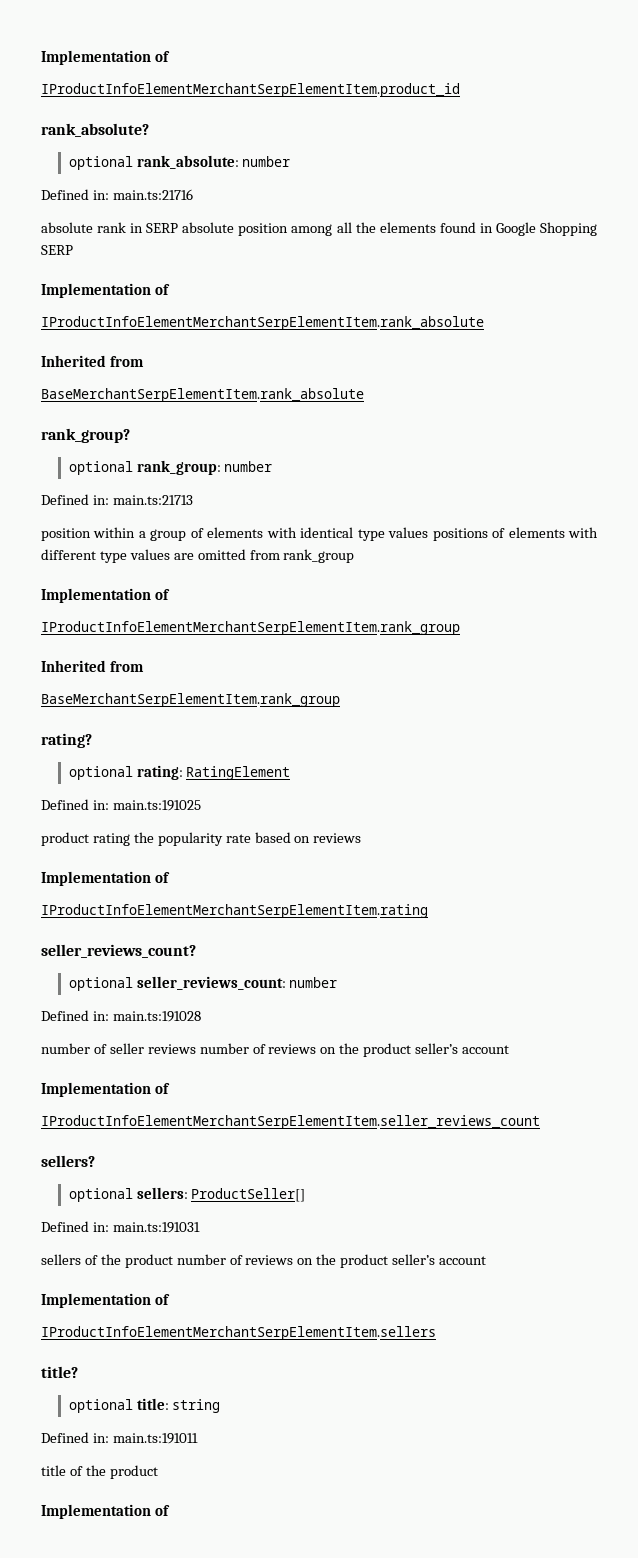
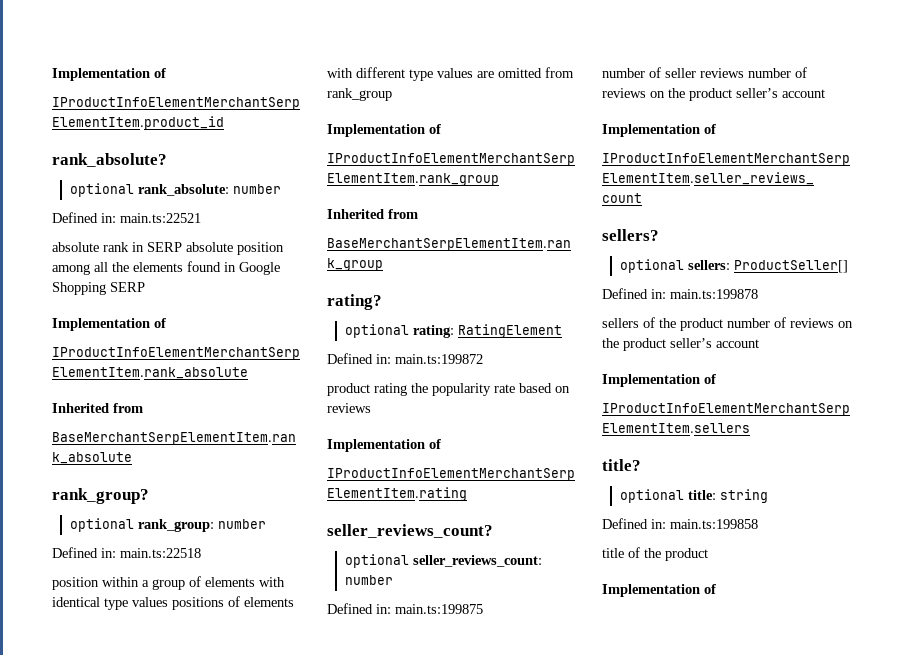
- Defined in: main.ts:21716
+ Defined in: main.ts:22521
- Defined in: main.ts:21713
+ Defined in: main.ts:22518
- Defined in: main.ts:191025
+ Defined in: main.ts:199872
- Defined in: main.ts:191028
+ Defined in: main.ts:199875
- Defined in: main.ts:191031
+ Defined in: main.ts:199878
- Defined in: main.ts:191011
+ Defined in: main.ts:199858

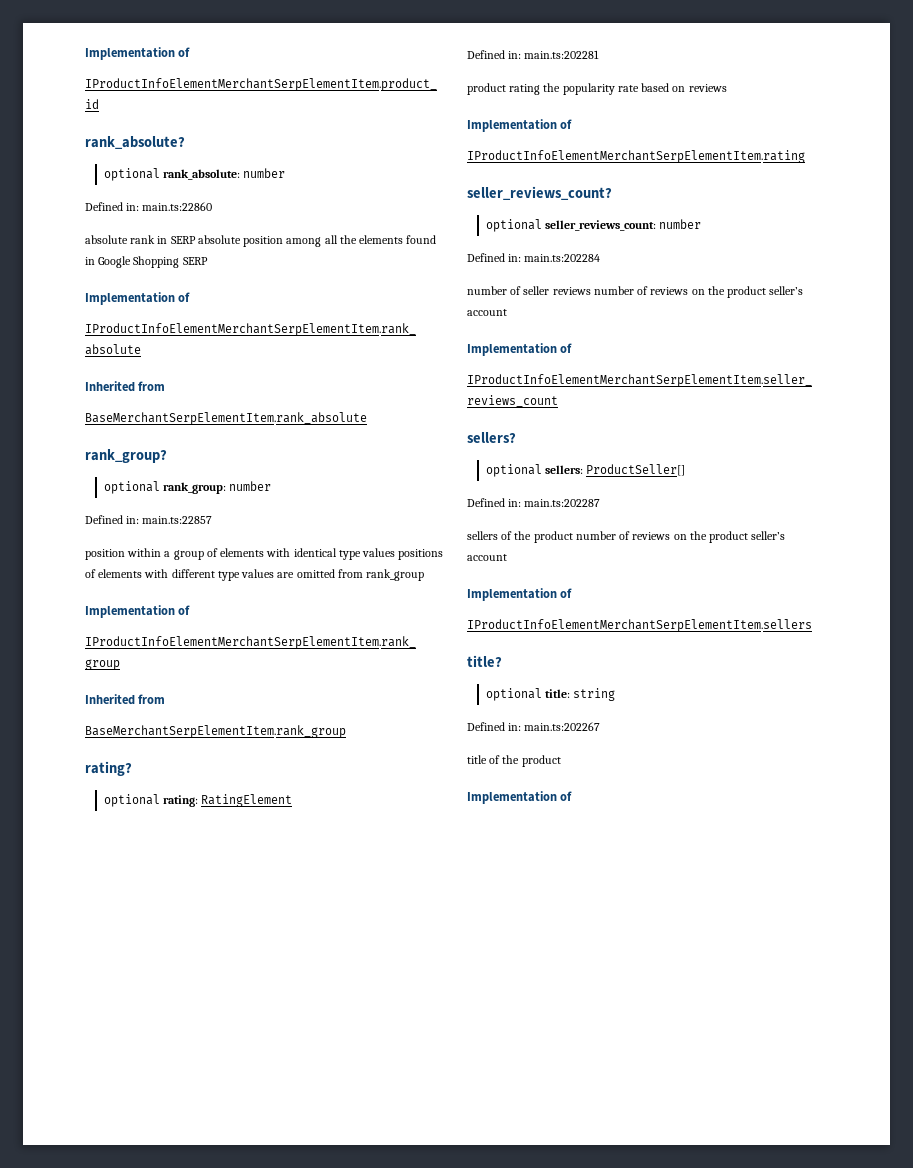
- Defined in: main.ts:22521
+ Defined in: main.ts:22860
- Defined in: main.ts:22518
+ Defined in: main.ts:22857
- Defined in: main.ts:199872
+ Defined in: main.ts:202281
- Defined in: main.ts:199875
+ Defined in: main.ts:202284
- Defined in: main.ts:199878
+ Defined in: main.ts:202287
- Defined in: main.ts:199858
+ Defined in: main.ts:202267

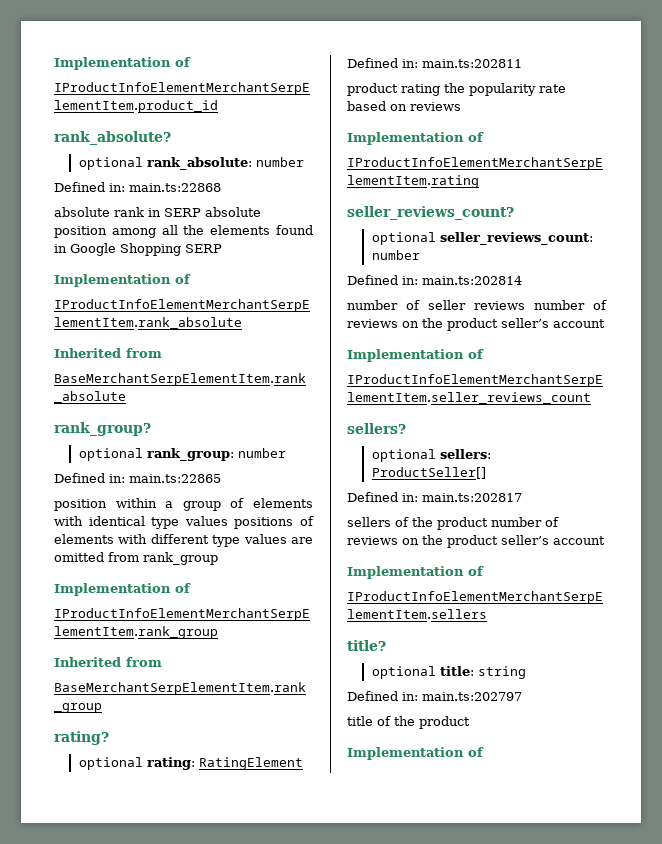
- Defined in: main.ts:22860
+ Defined in: main.ts:22868
- Defined in: main.ts:22857
+ Defined in: main.ts:22865
- Defined in: main.ts:202281
+ Defined in: main.ts:202811
- Defined in: main.ts:202284
+ Defined in: main.ts:202814
- Defined in: main.ts:202287
+ Defined in: main.ts:202817
- Defined in: main.ts:202267
+ Defined in: main.ts:202797

